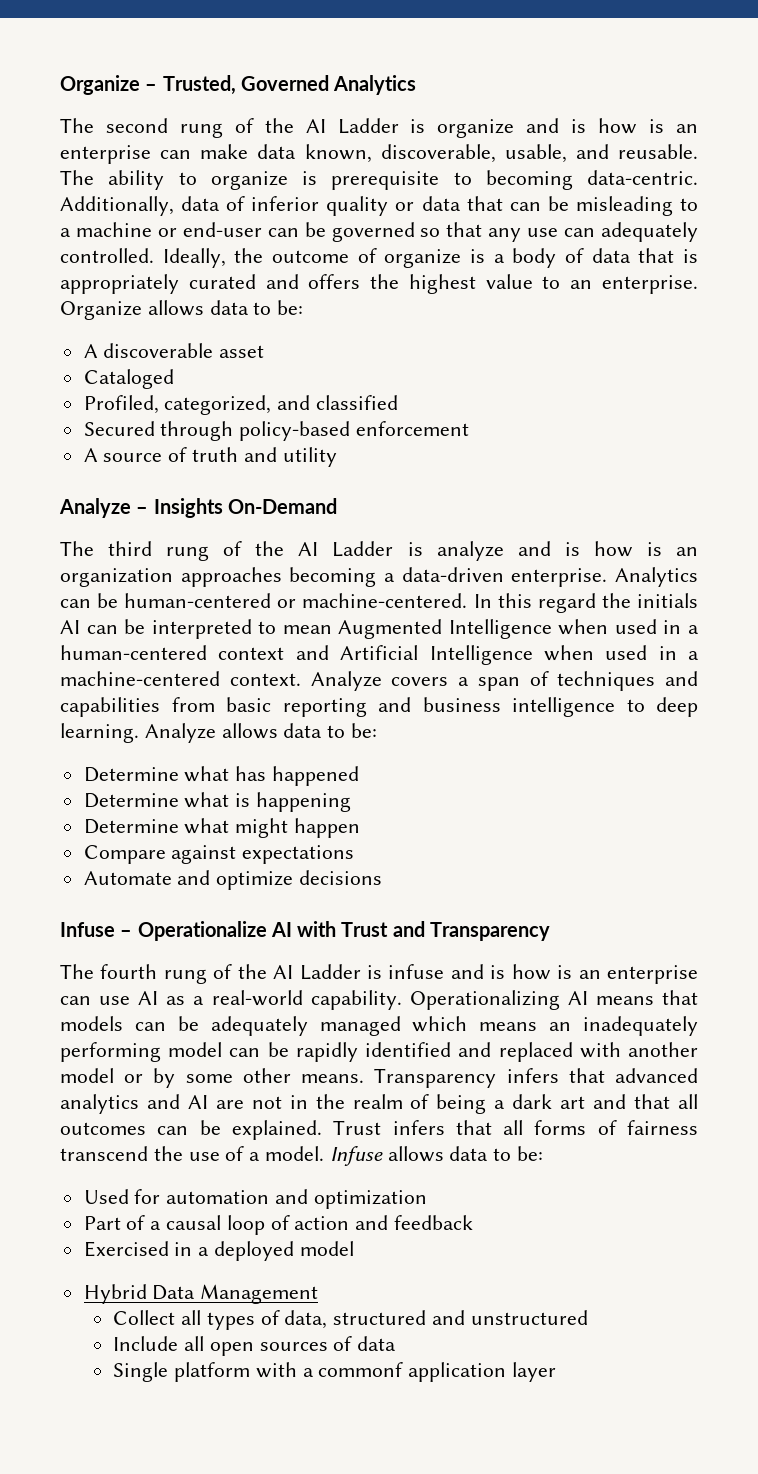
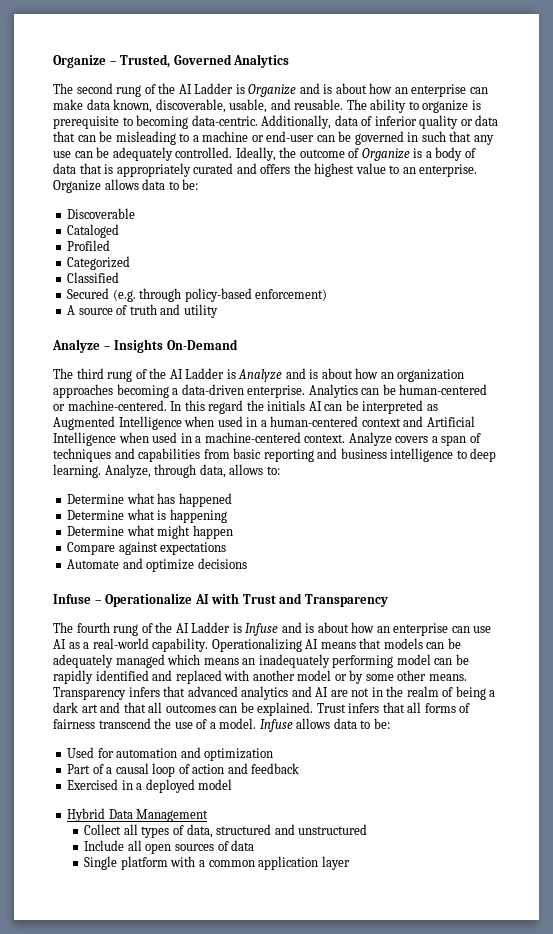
- The second rung of the AI Ladder is organize and is how is an enterprise can make data known, discoverable, usable, and reusable.
+ The second rung of the AI Ladder is Organize and is about how an enterprise can make data known, discoverable, usable, and reusable.
- Additionally, data of inferior quality or data that can be misleading to a machine or end-user can be governed so that any use can adequately controlled.
+ Additionally, data of inferior quality or data that can be misleading to a machine or end-user can be governed in such that any use can be adequately controlled.
- Ideally, the outcome of organize is a body of data that is appropriately curated and offers the highest value to an enterprise.
+ Ideally, the outcome of Organize is a body of data that is appropriately curated and offers the highest value to an enterprise.
- A discoverable asset
+ Discoverable
  Cataloged
- Profiled, categorized, and classified
+ Profiled
+ Categorized
+ Classified
- Secured through policy-based enforcement
+ Secured (e.g. through policy-based enforcement)
- The third rung of the AI Ladder is analyze and is how is an organization approaches becoming a data-driven enterprise.
+ The third rung of the AI Ladder is Analyze and is about how an organization approaches becoming a data-driven enterprise.
- In this regard the initials AI can be interpreted to mean Augmented Intelligence when used in a human-centered context and Artificial Intelligence when used in a machine-centered context.
+ In this regard the initials AI can be interpreted as Augmented Intelligence when used in a human-centered context and Artificial Intelligence when used in a machine-centered context.
- Analyze allows data to be:
+ Analyze, through data, allows to:
- The fourth rung of the AI Ladder is infuse and is how is an enterprise can use AI as a real-world capability.
+ The fourth rung of the AI Ladder is Infuse and is about how an enterprise can use AI as a real-world capability.
- Single platform with a commonf application layer
+ Single platform with a common application layer

